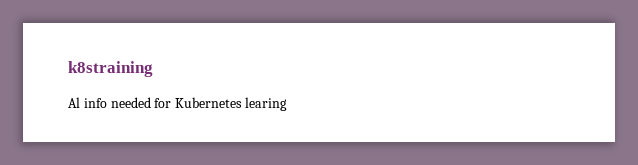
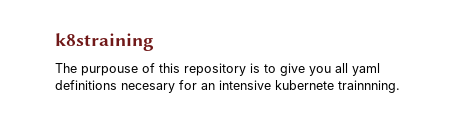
- Al info needed for Kubernetes learing
+ The purpouse of this repository is to give you all yaml definitions necesary for an intensive kubernete trainnning.

